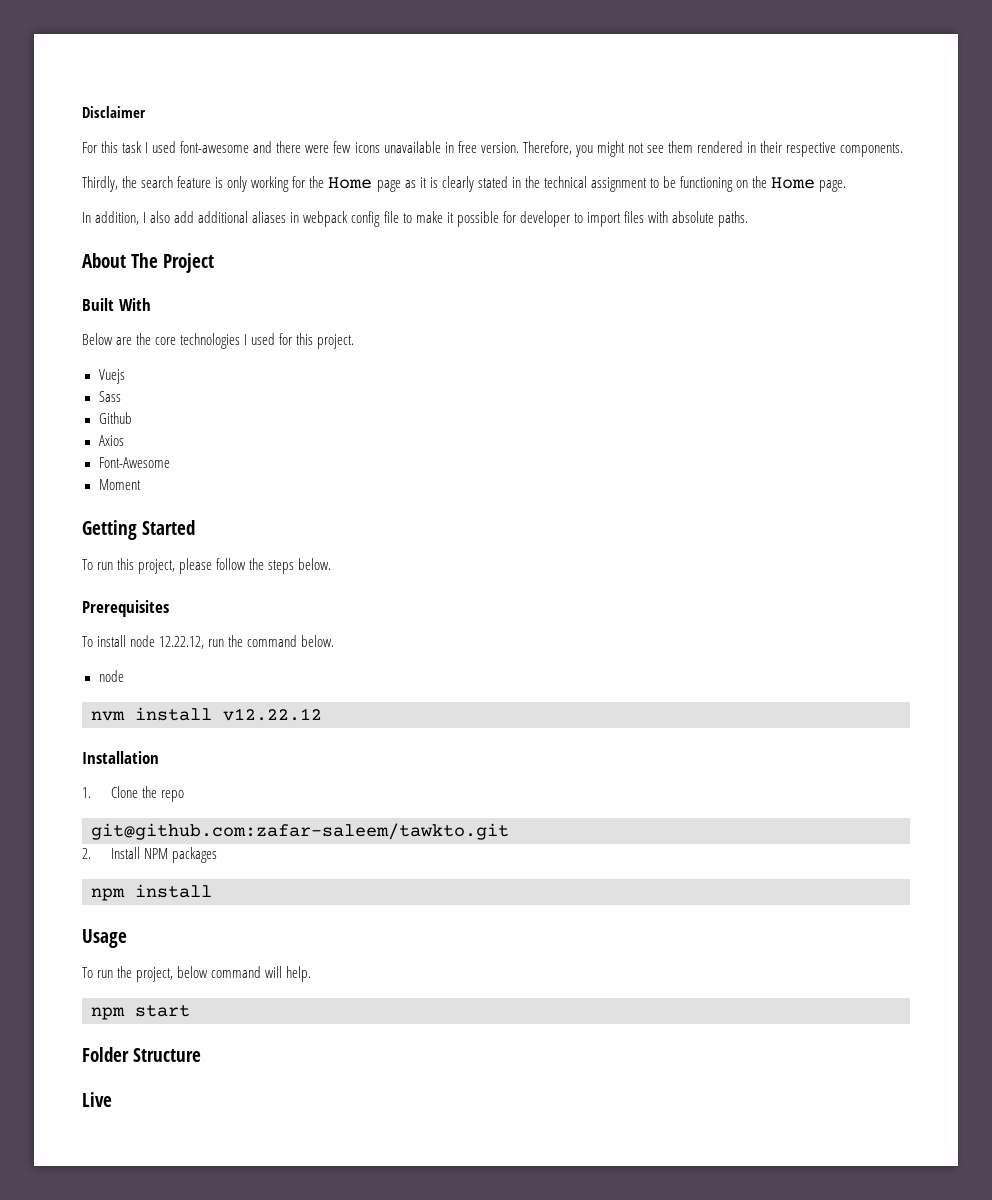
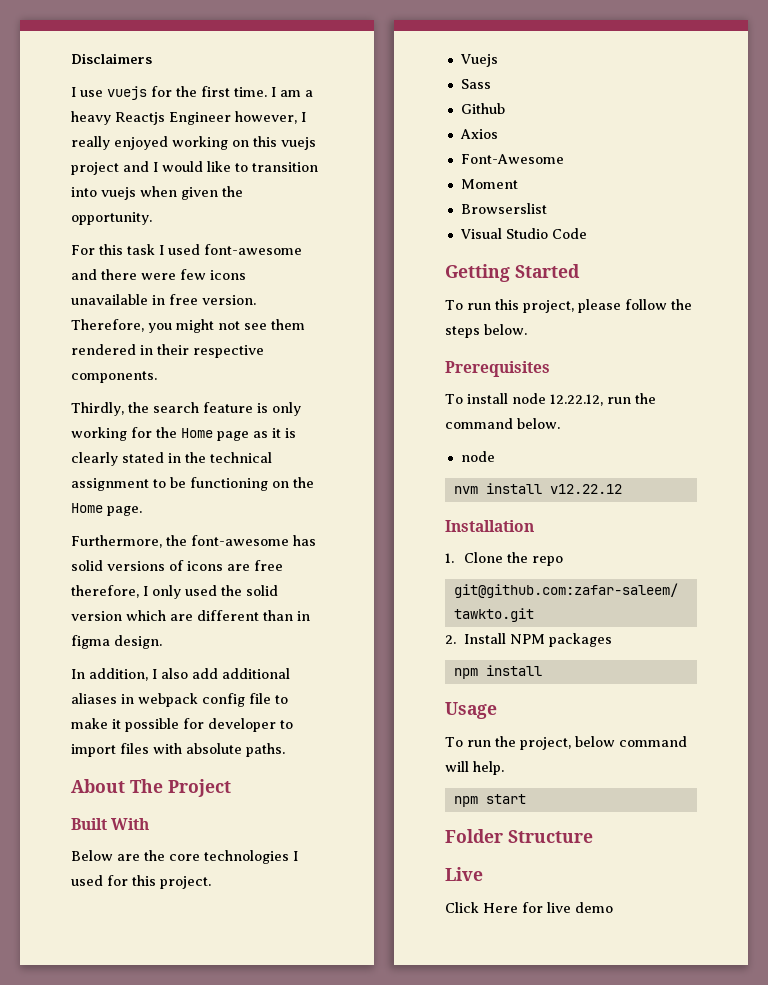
- Disclaimer
+ Disclaimers
+ I use vuejs for the first time. I am a heavy Reactjs Engineer however, I really enjoyed working on this vuejs project and I would like to transition into vuejs when given the opportunity.
+ Furthermore, the font-awesome has solid versions of icons are free therefore, I only used the solid version which are different than in figma design.
+ Browserslist
+ Visual Studio Code
+ Click Here for live demo

